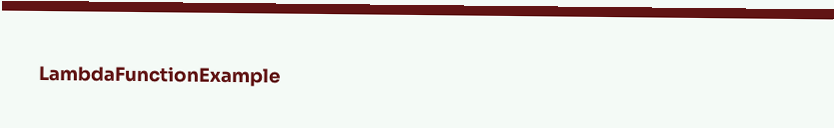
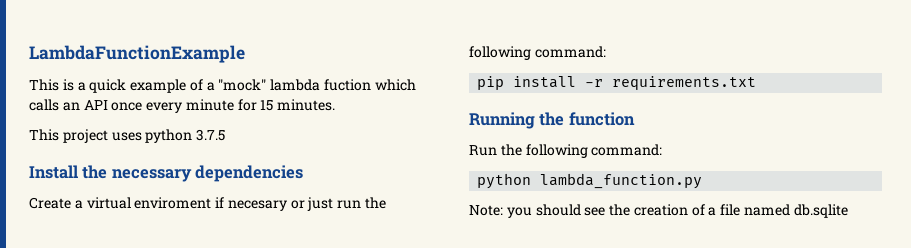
+ This is a quick example of a "mock" lambda fuction which calls an API once every minute for 15 minutes.
+ This project uses python 3.7.5
+ Install the necessary dependencies
+ Create a virtual enviroment if necesary or just run the following command:
+ pip install -r requirements.txt
+ Running the function
+ Run the following command:
+ python lambda_function.py
+ Note: you should see the creation of a file named db.sqlite

